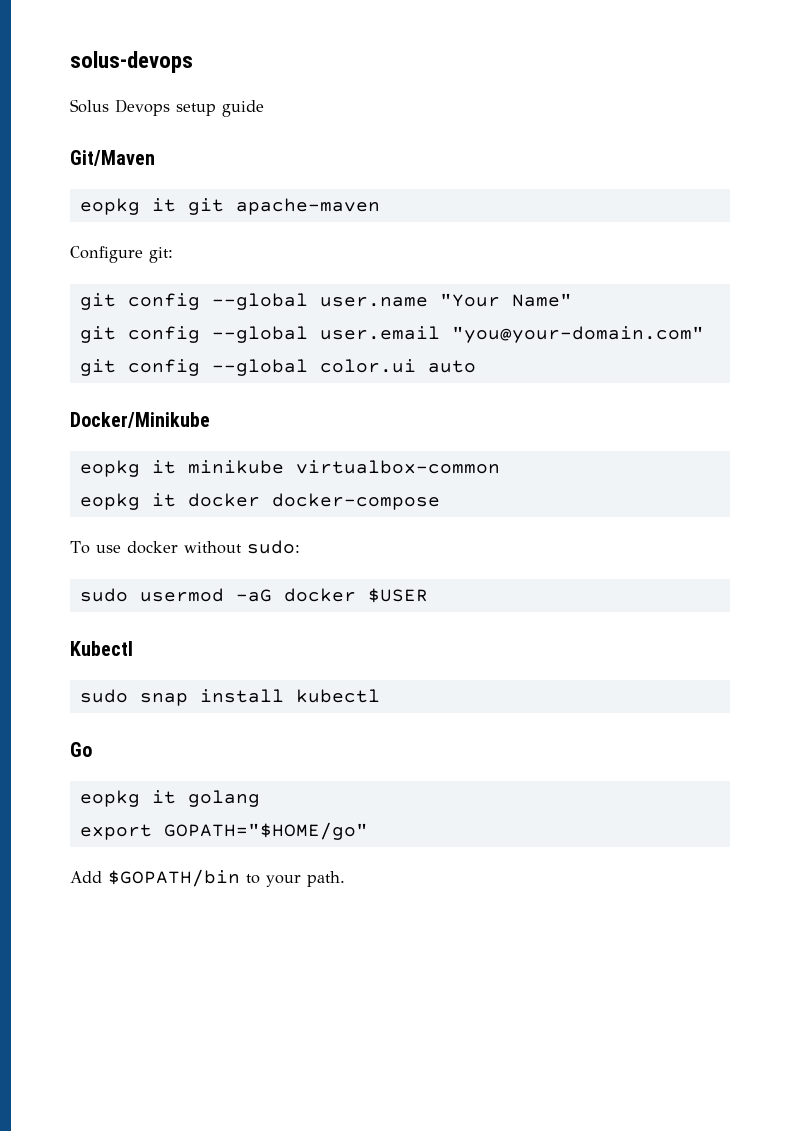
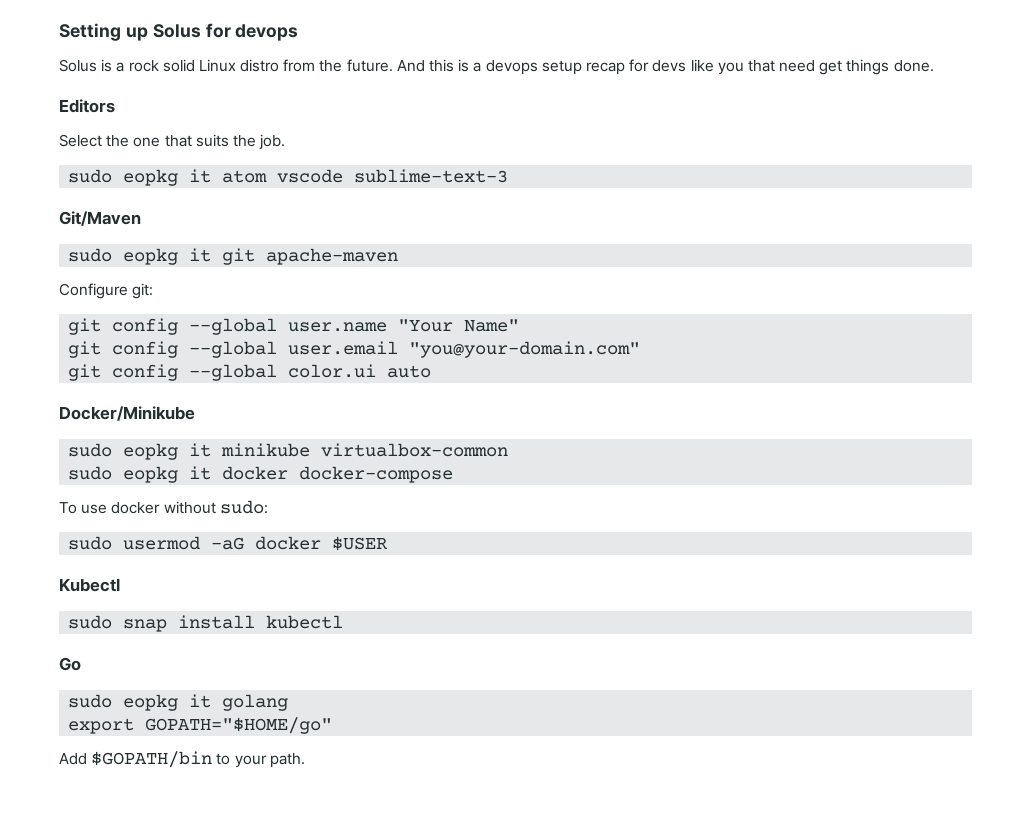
- solus-devops
- Solus Devops setup guide
+ Setting up Solus for devops
+ Solus is a rock solid Linux distro from the future. And this is a devops setup recap for devs like you that need get things done.
+ Editors
+ Select the one that suits the job.
+ sudo eopkg it atom vscode sublime-text-3
- eopkg it git apache-maven
+ sudo eopkg it git apache-maven
- eopkg it minikube virtualbox-common
+ sudo eopkg it minikube virtualbox-common
- eopkg it docker docker-compose
+ sudo eopkg it docker docker-compose
- eopkg it golang
+ sudo eopkg it golang

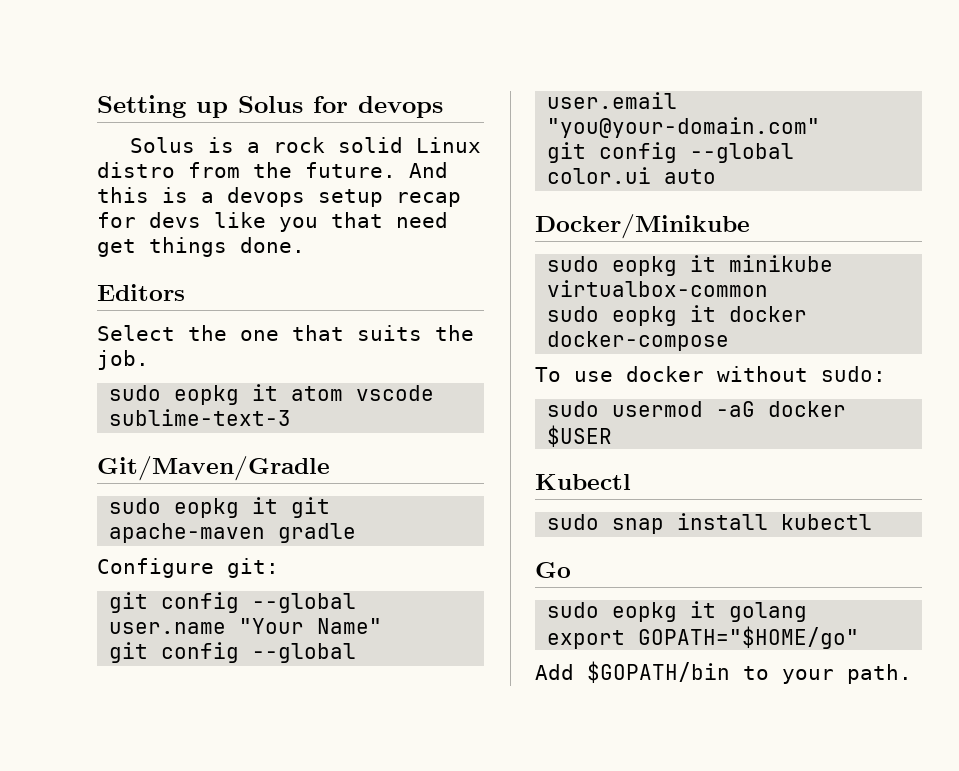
- Git/Maven
+ Git/Maven/Gradle
- sudo eopkg it git apache-maven
+ sudo eopkg it git apache-maven gradle

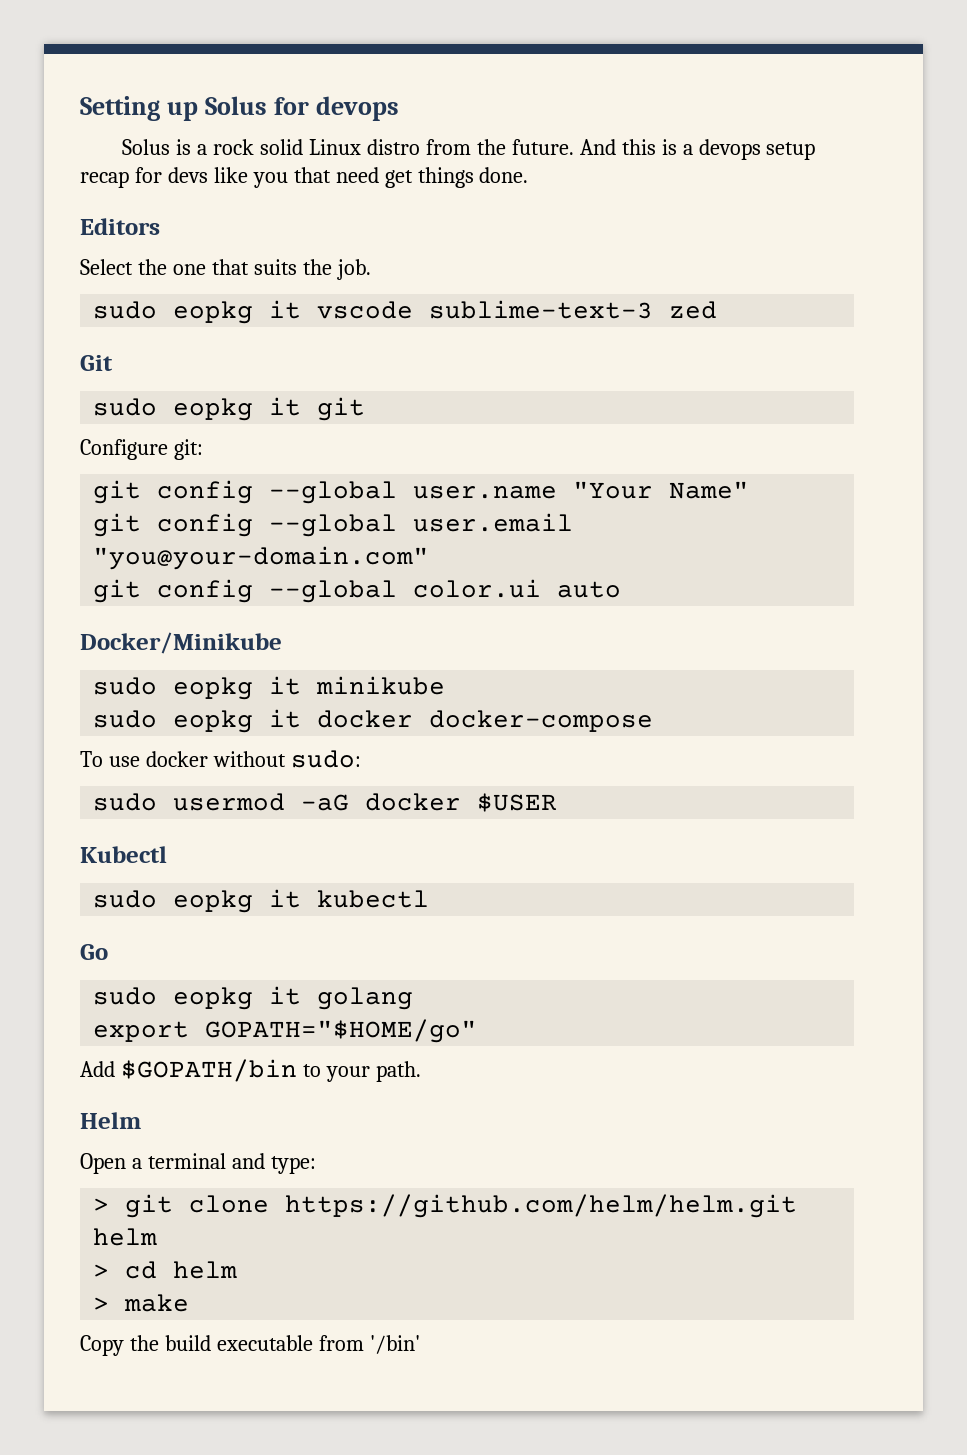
- sudo eopkg it atom vscode sublime-text-3
- Git/Maven/Gradle
+ sudo eopkg it vscode sublime-text-3 zed
+ Git
- sudo eopkg it git apache-maven gradle
+ sudo eopkg it git
- sudo eopkg it minikube virtualbox-common
+ sudo eopkg it minikube
- sudo snap install kubectl
+ sudo eopkg it kubectl
+ Helm
+ Open a terminal and type:
+ > git clone https://github.com/helm/helm.git helm
+ > cd helm
+ > make
+ Copy the build executable from '/bin'

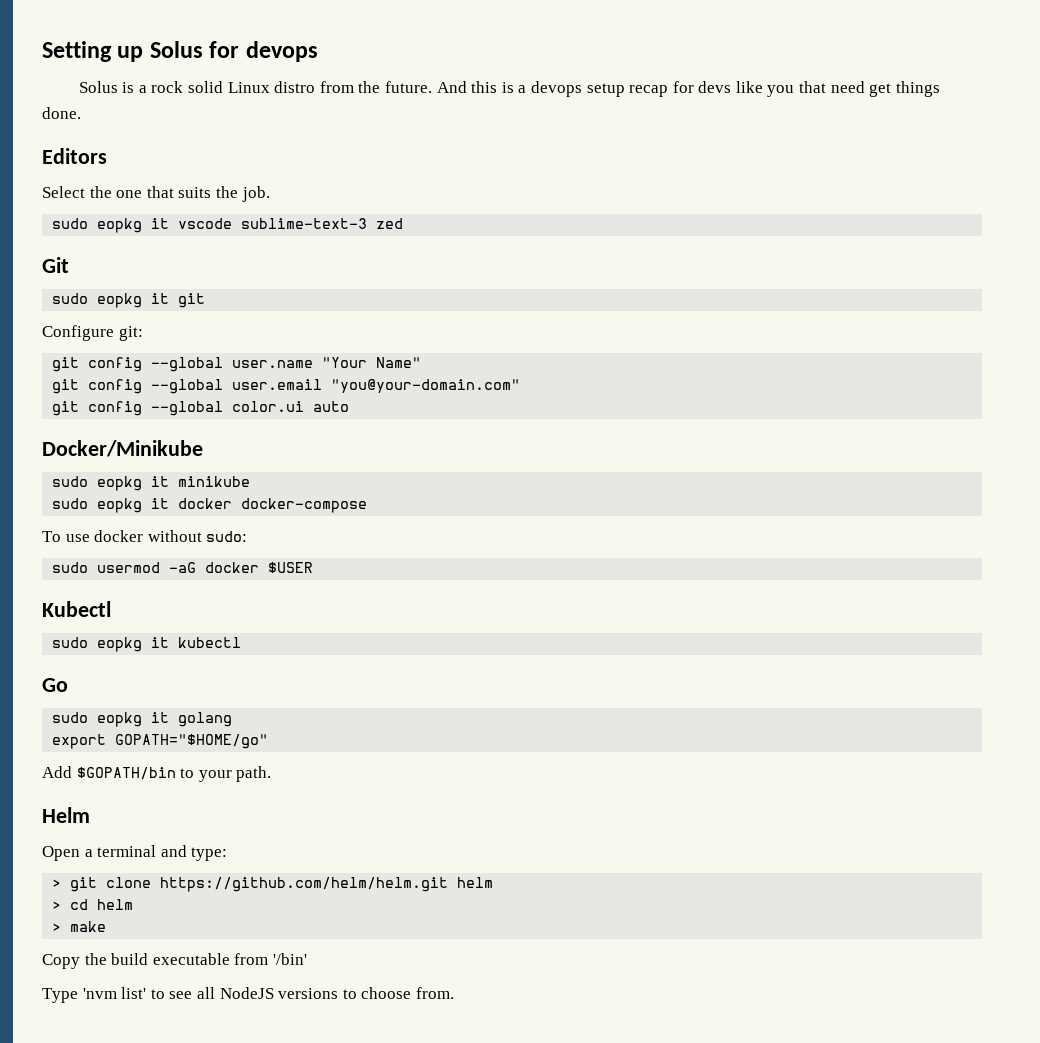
+ Type 'nvm list' to see all NodeJS versions to choose from.

